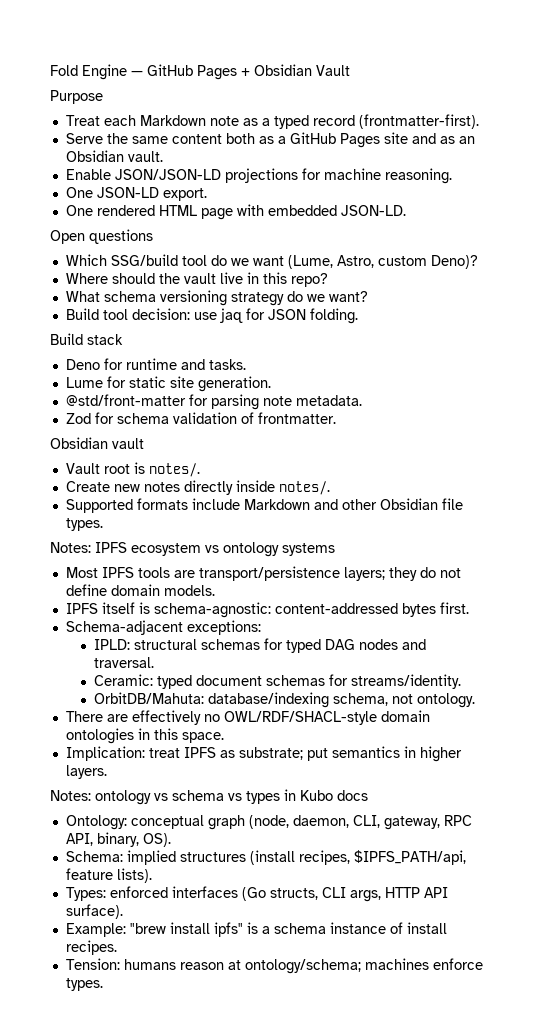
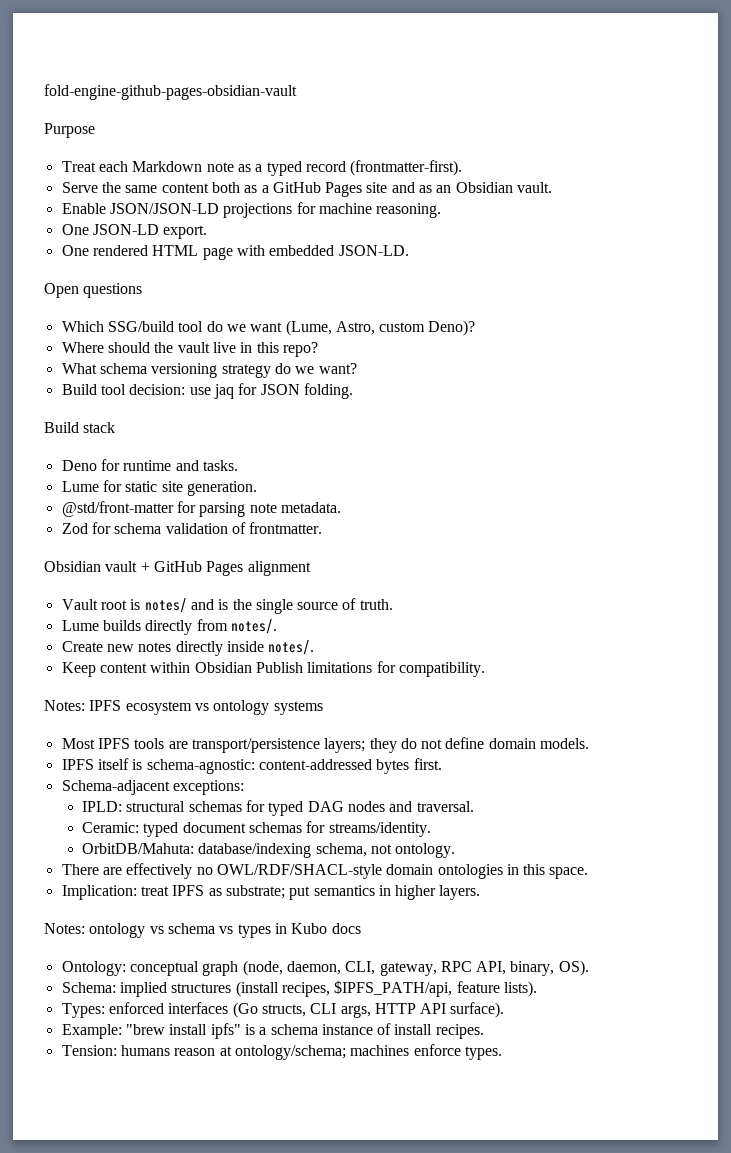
- Fold Engine — GitHub Pages + Obsidian Vault
+ fold-engine-github-pages-obsidian-vault
- Obsidian vault
+ Obsidian vault + GitHub Pages alignment
- Vault root is notes/.
+ Vault root is notes/ and is the single source of truth.
+ Lume builds directly from notes/.
- Supported formats include Markdown and other Obsidian file types.
+ Keep content within Obsidian Publish limitations for compatibility.

